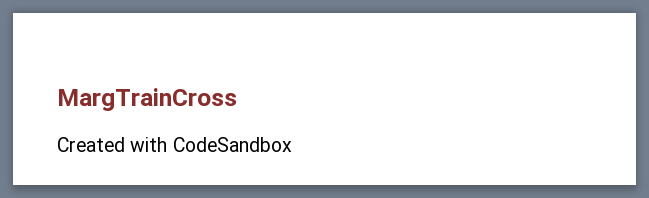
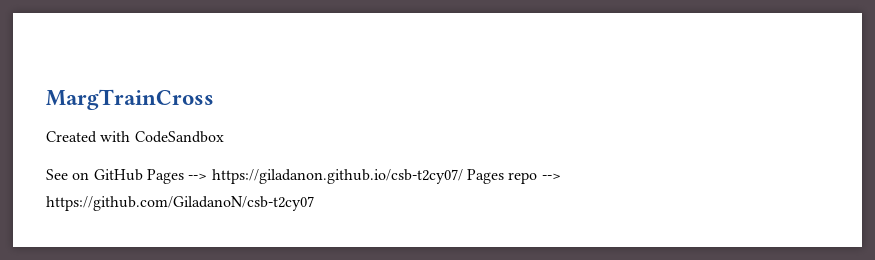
+ See on GitHub Pages --> https://giladanon.github.io/csb-t2cy07/ Pages repo --> https://github.com/GiladanoN/csb-t2cy07

